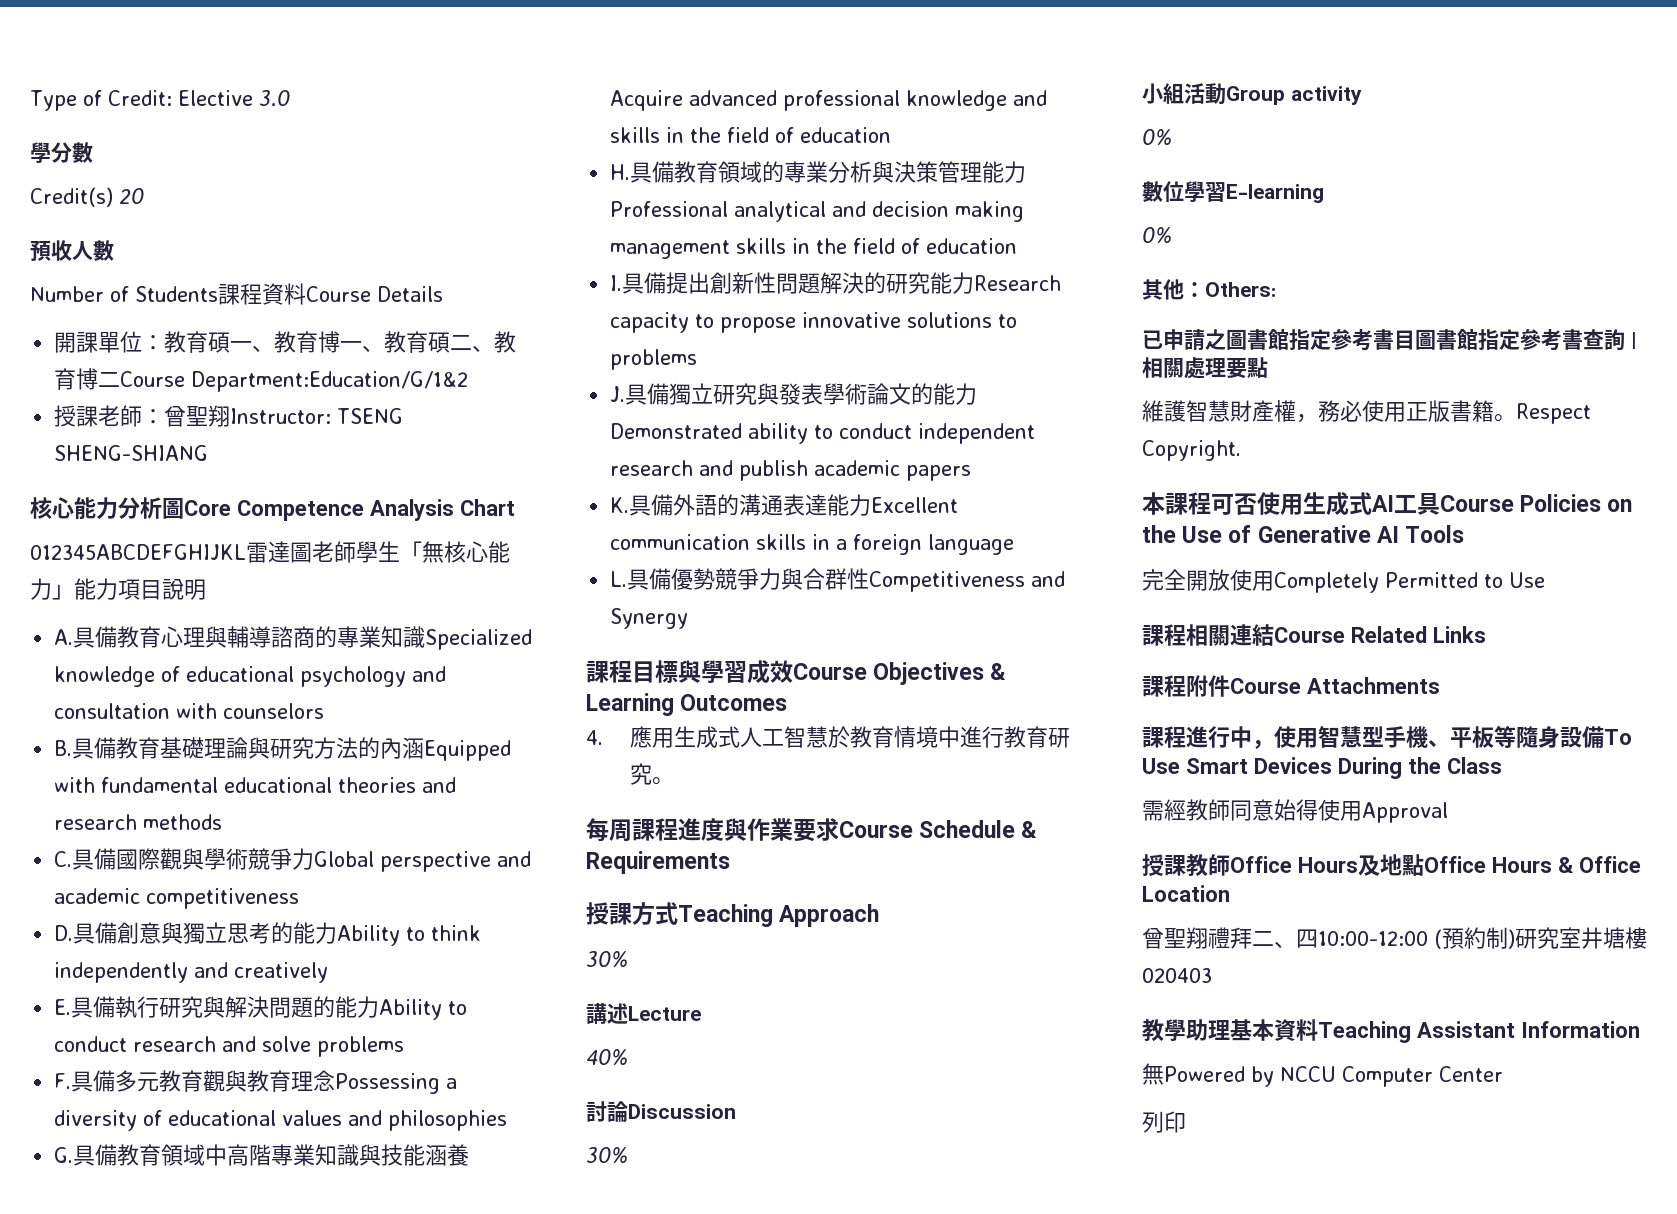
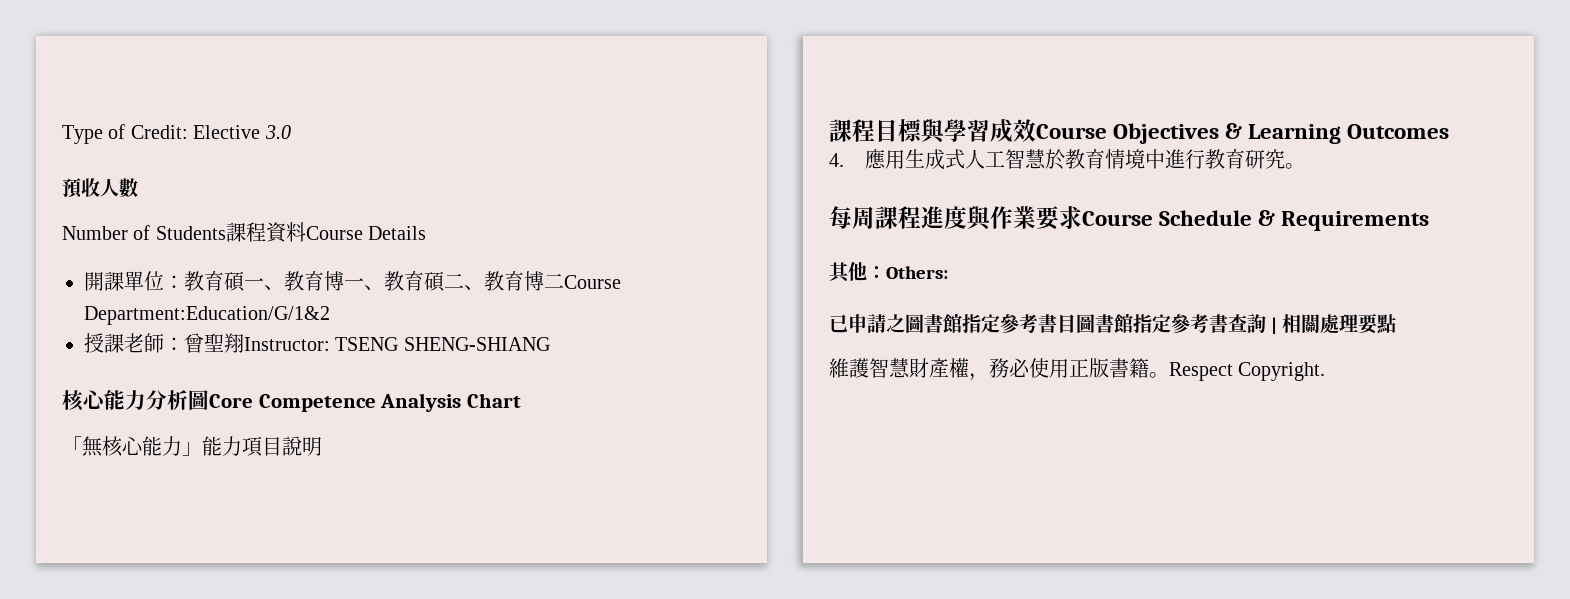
- 學分數
- Credit(s) 20
- 012345ABCDEFGHIJKL雷達圖老師學生「無核心能力」能力項目說明
+ 「無核心能力」能力項目說明
- A.具備教育心理與輔導諮商的專業知識Specialized knowledge of educational psychology and consultation with counselors
- B.具備教育基礎理論與研究方法的內涵Equipped with fundamental educational theories and research methods
- C.具備國際觀與學術競爭力Global perspective and academic competitiveness
- D.具備創意與獨立思考的能力Ability to think independently and creatively
- E.具備執行研究與解決問題的能力Ability to conduct research and solve problems
- F.具備多元教育觀與教育理念Possessing a diversity of educational values and philosophies
- G.具備教育領域中高階專業知識與技能涵養Acquire advanced professional knowledge and skills in the field of education
- H.具備教育領域的專業分析與決策管理能力Professional analytical and decision making management skills in the field of education
- I.具備提出創新性問題解決的研究能力Research capacity to propose innovative solutions to problems
- J.具備獨立研究與發表學術論文的能力Demonstrated ability to conduct independent research and publish academic papers
- K.具備外語的溝通表達能力Excellent communication skills in a foreign language
- L.具備優勢競爭力與合群性Competitiveness and Synergy
- 授課方式Teaching Approach
- 30%
- 講述Lecture
- 40%
- 討論Discussion
- 30%
- 小組活動Group activity
- 0%
- 數位學習E-learning
- 0%
- 本課程可否使用生成式AI工具Course Policies on the Use of Generative AI Tools
- 完全開放使用Completely Permitted to Use
- 課程相關連結Course Related Links
- 課程附件Course Attachments
- 課程進行中，使用智慧型手機、平板等隨身設備To Use Smart Devices During the Class
- 需經教師同意始得使用Approval
- 授課教師Office Hours及地點Office Hours & Office Location
- 曾聖翔禮拜二、四10:00-12:00 (預約制)研究室井塘樓020403
- 教學助理基本資料Teaching Assistant Information
- 無Powered by NCCU Computer Center
- 列印

